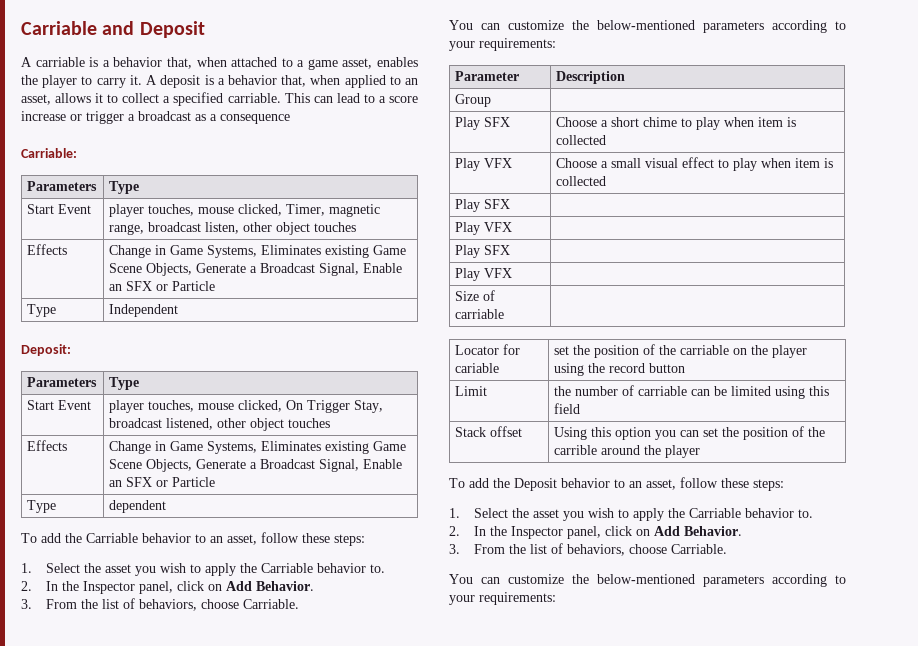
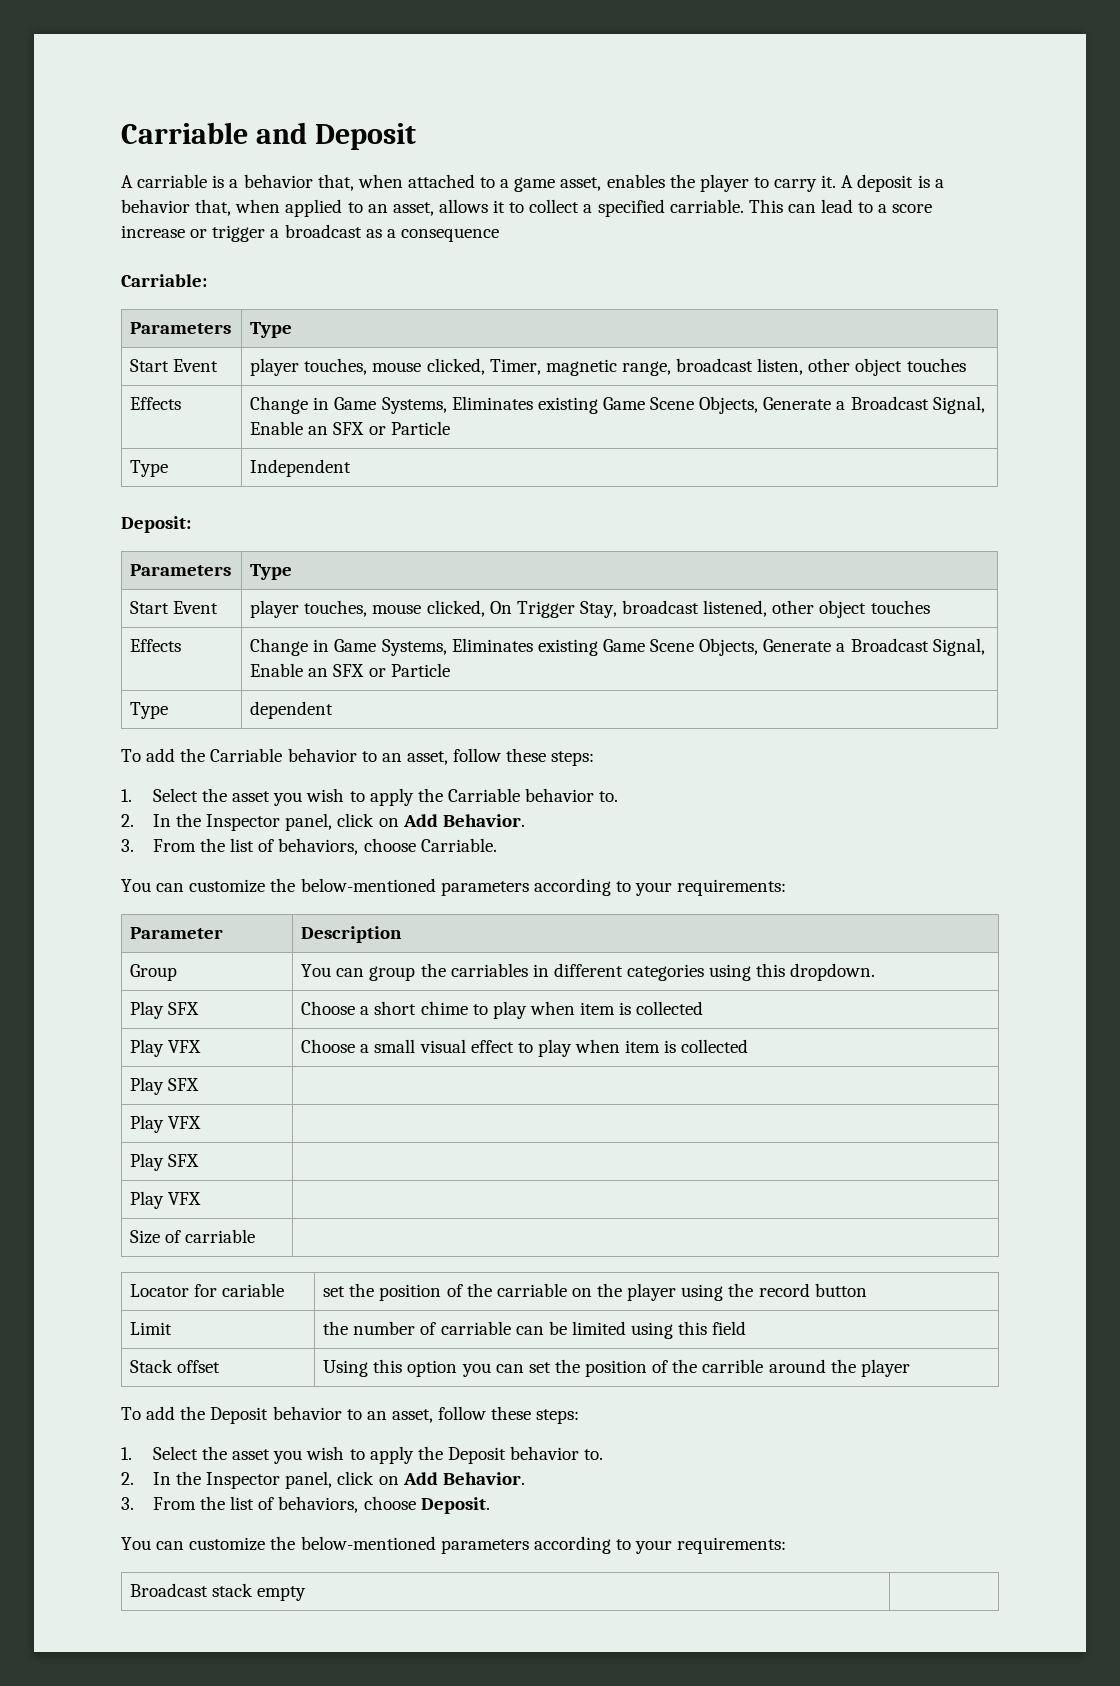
- Group |
+ Group | You can group the carriables in different categories using this dropdown.
  To add the Deposit behavior to an asset, follow these steps:
- 1. Select the asset you wish to apply the Carriable behavior to.
+ 1. Select the asset you wish to apply the Deposit behavior to.
  2. In the Inspector panel, click on Add Behavior.
- 3. From the list of behaviors, choose Carriable.
+ 3. From the list of behaviors, choose Deposit.
+ Broadcast stack empty |

